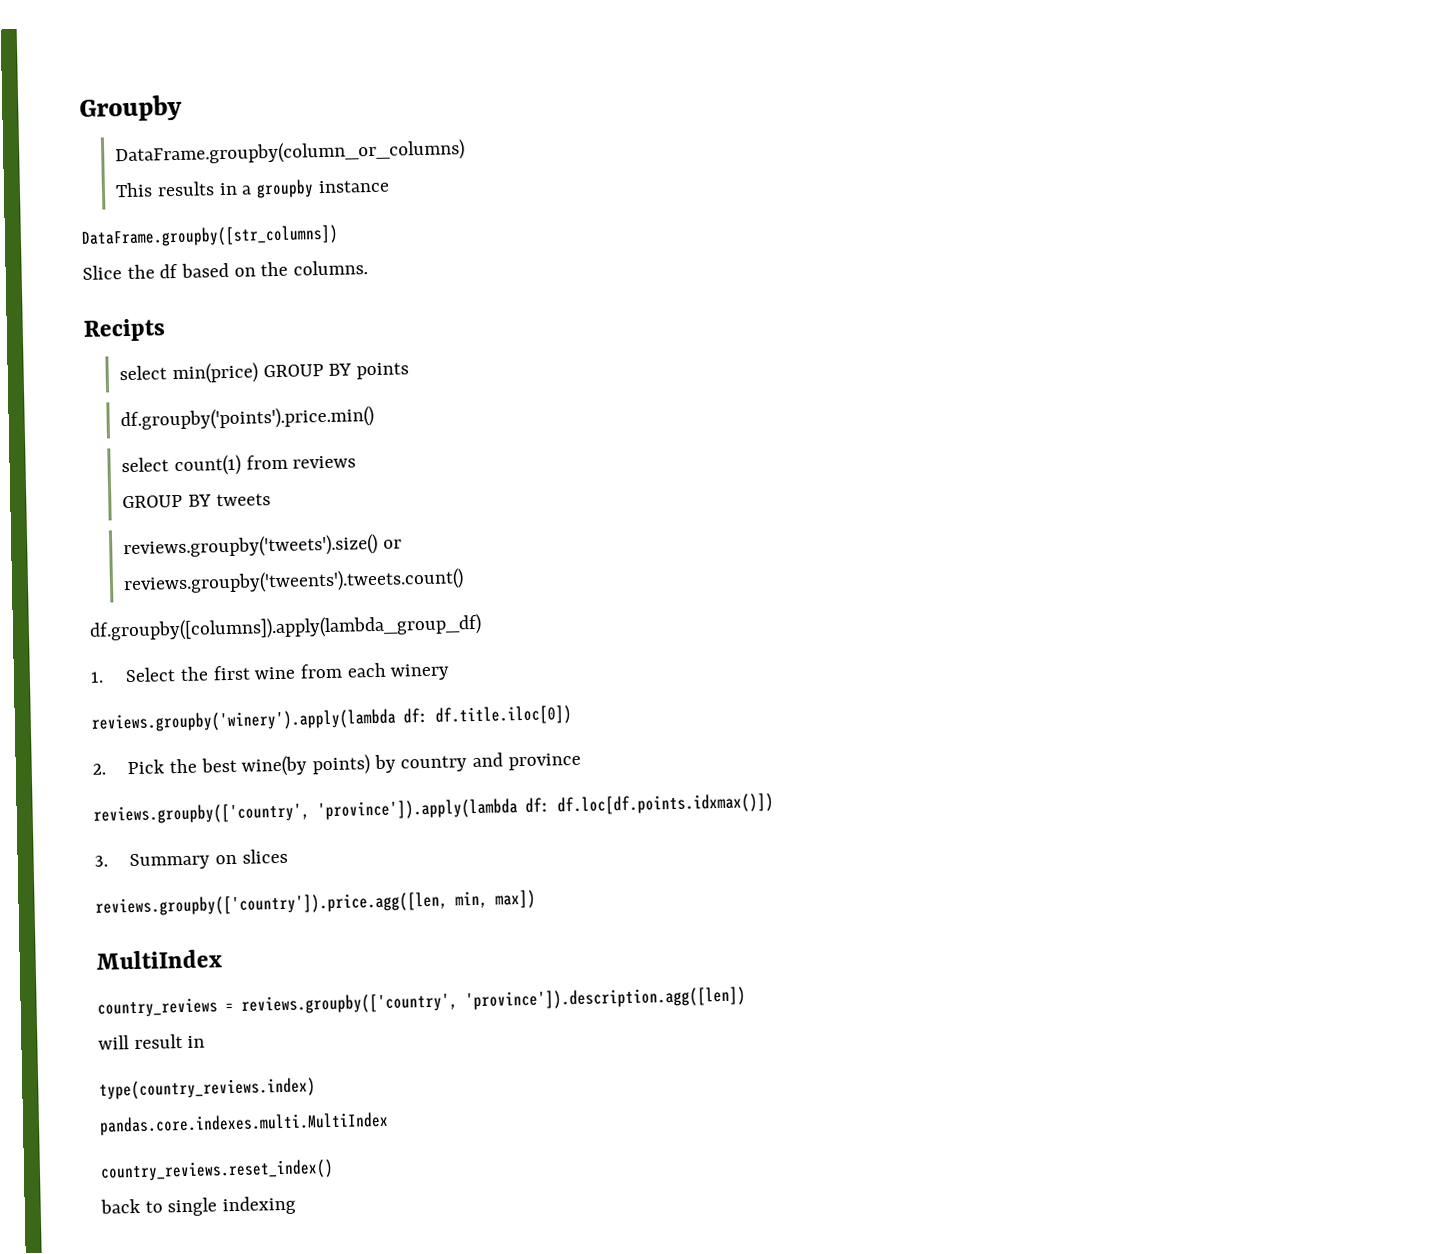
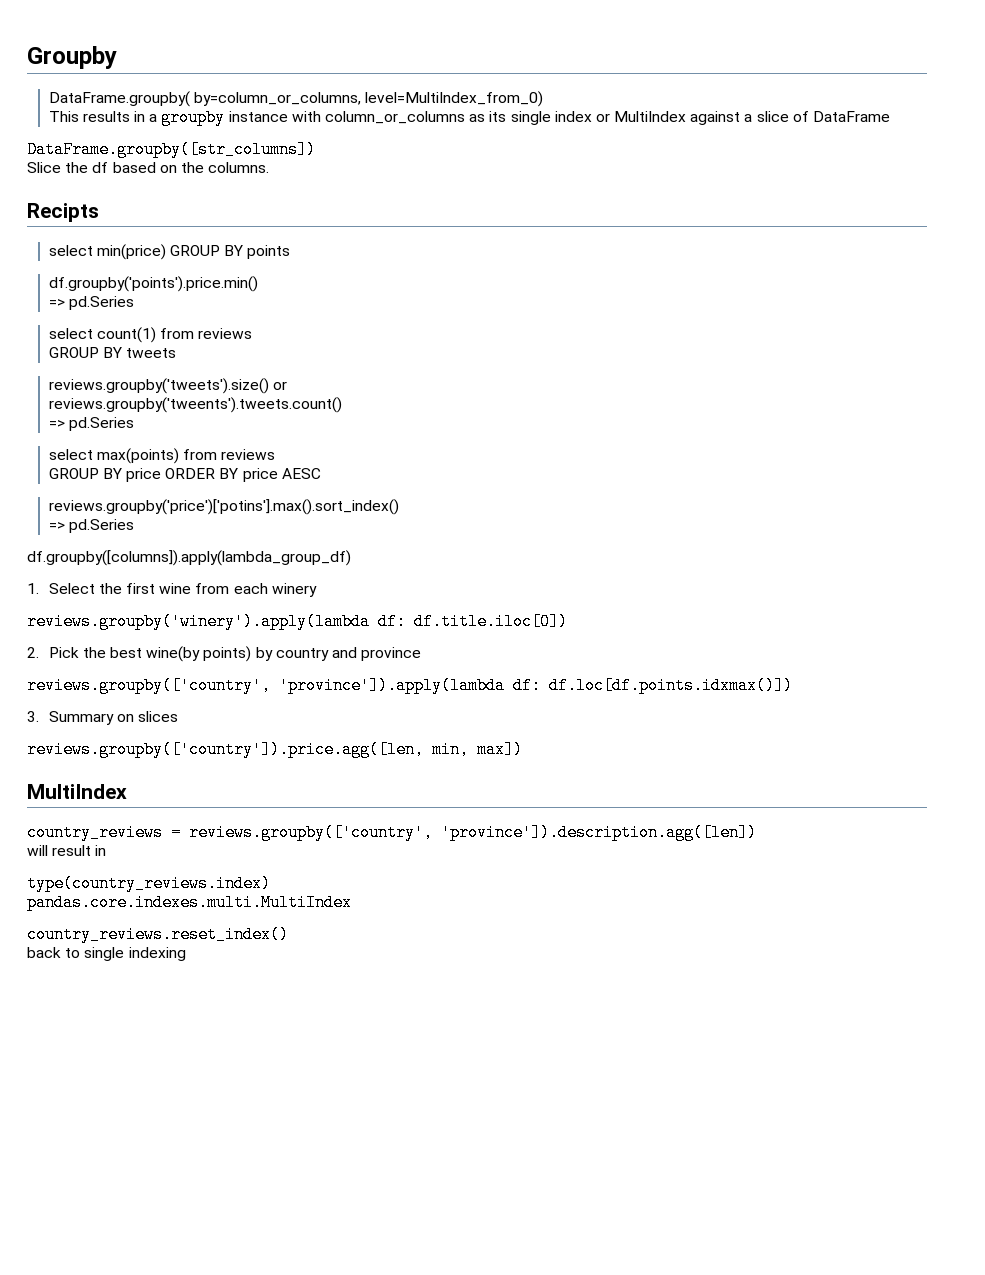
- DataFrame.groupby(column_or_columns)
+ DataFrame.groupby( by=column_or_columns, level=MultiIndex_from_0)
- This results in a groupby instance
+ This results in a groupby instance with column_or_columns as its single index or MultiIndex against a slice of DataFrame
  df.groupby('points').price.min()
+ => pd.Series
  reviews.groupby('tweents').tweets.count()
+ => pd.Series
+ select max(points) from reviews
+ GROUP BY price ORDER BY price AESC
+ reviews.groupby('price')['potins'].max().sort_index()
+ => pd.Series

